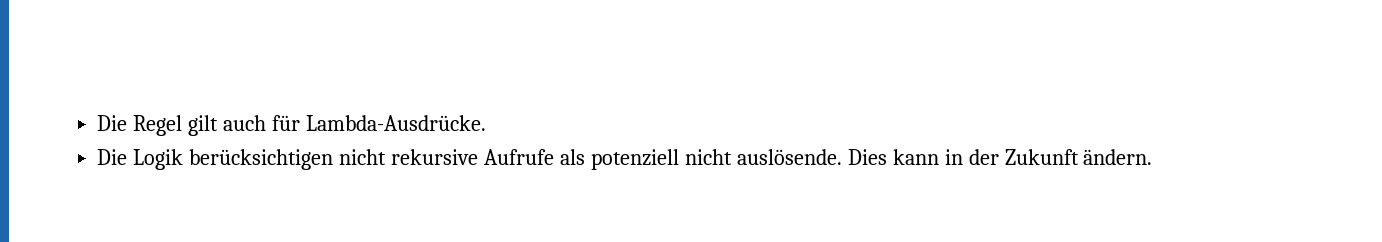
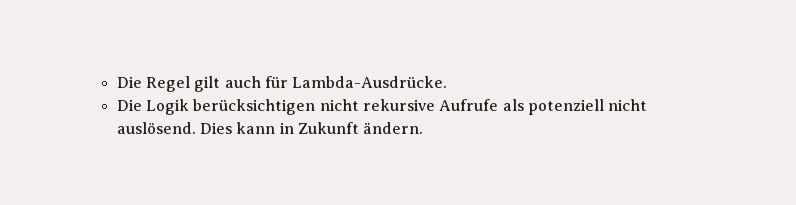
- Die Logik berücksichtigen nicht rekursive Aufrufe als potenziell nicht auslösende.
+ Die Logik berücksichtigen nicht rekursive Aufrufe als potenziell nicht auslösend.
- Dies kann in der Zukunft ändern.
+ Dies kann in Zukunft ändern.

